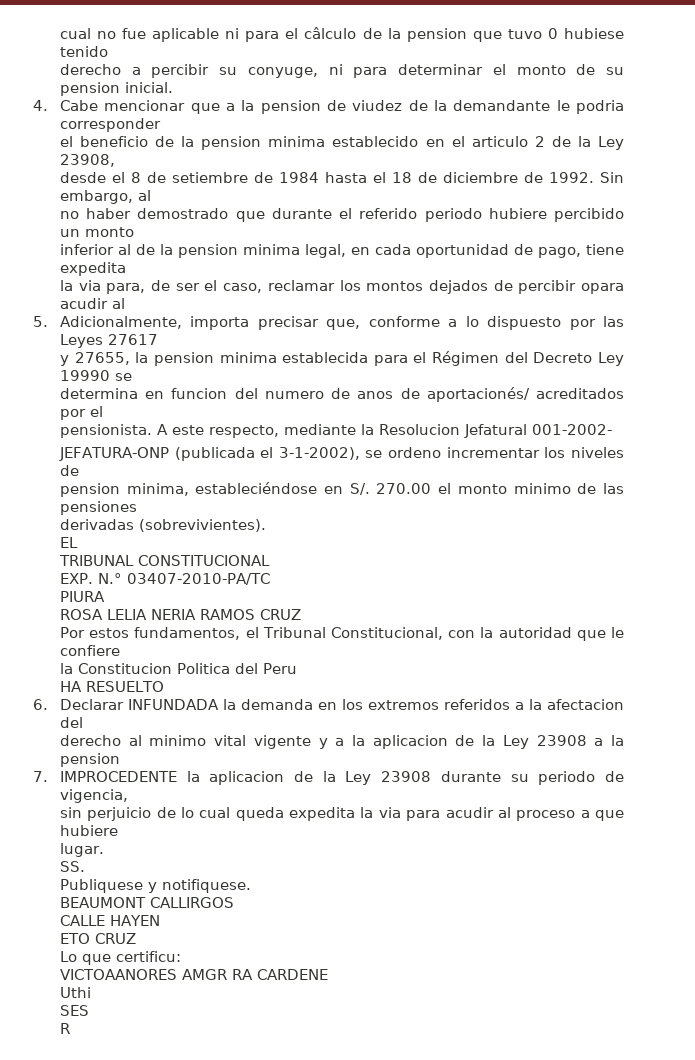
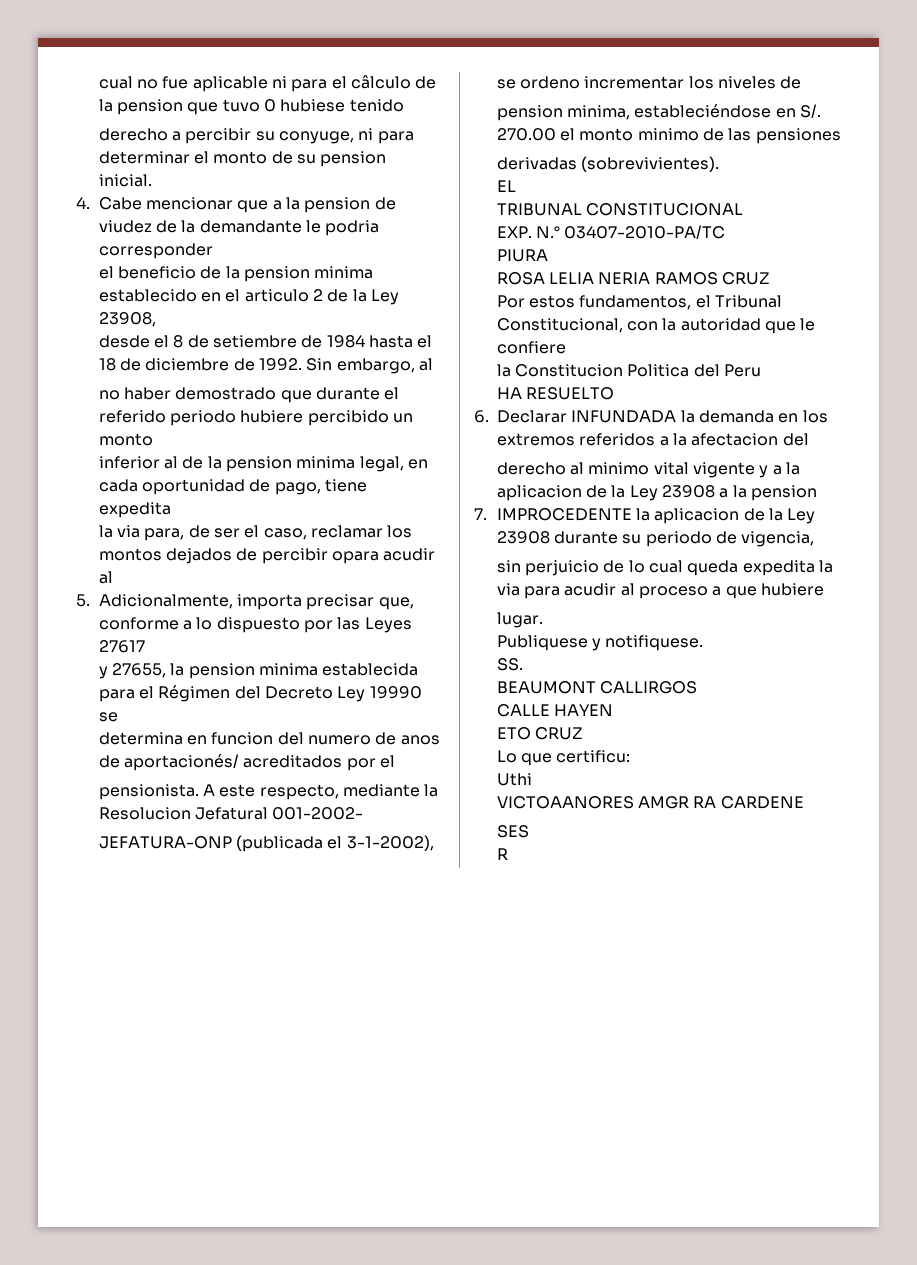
- SS.
+ SS.
+ Uthi
- Uthi

